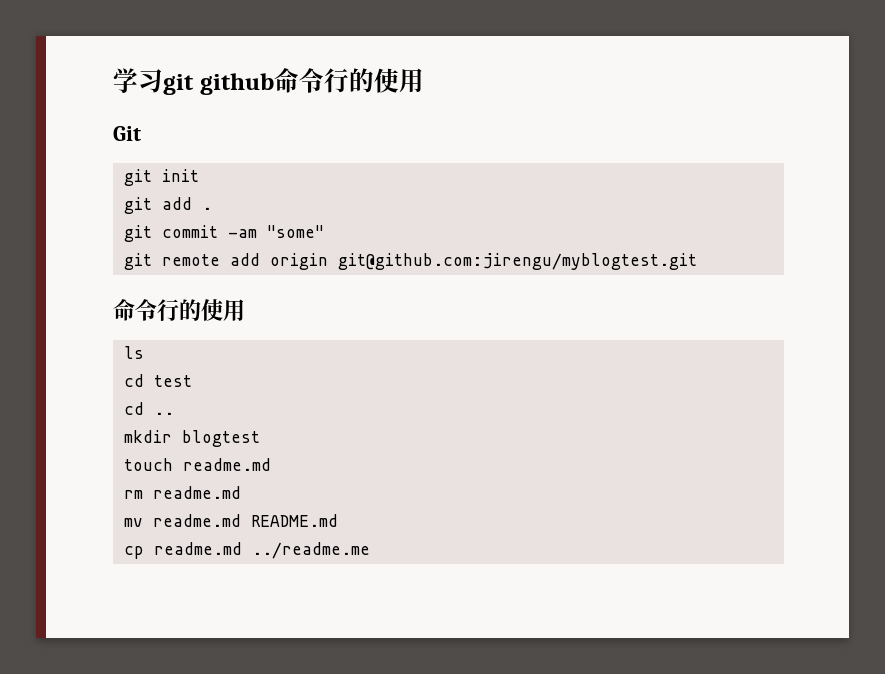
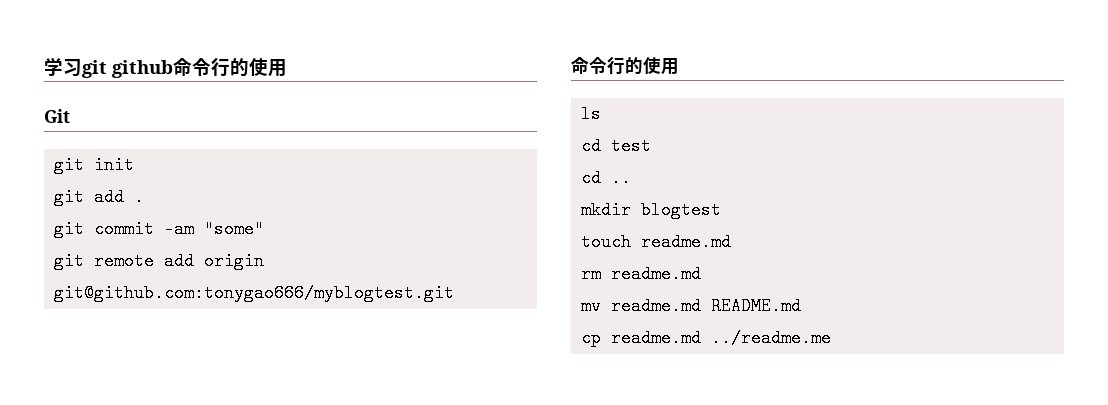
- git remote add origin git@github.com:jirengu/myblogtest.git
+ git remote add origin git@github.com:tonygao666/myblogtest.git

